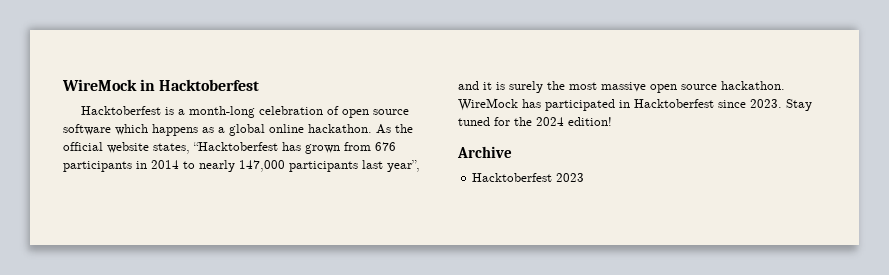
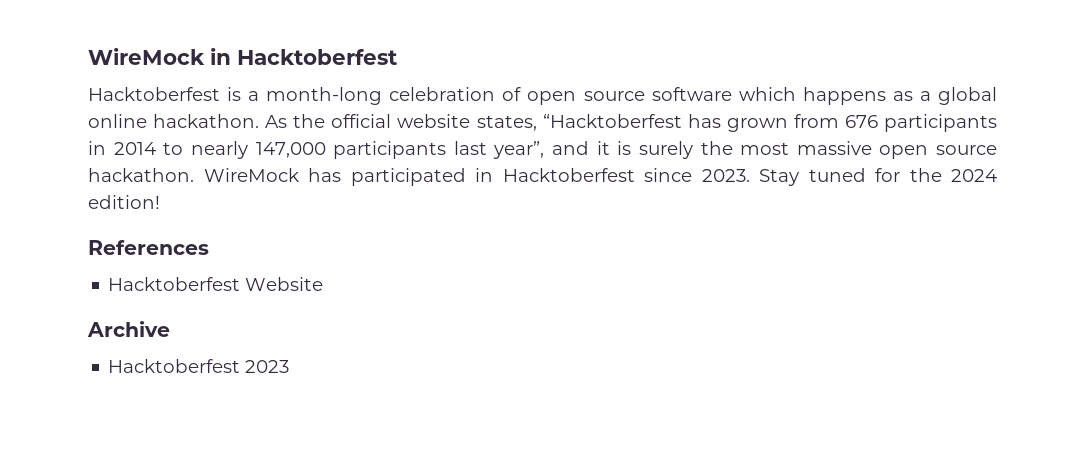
+ References
+ Hacktoberfest Website

